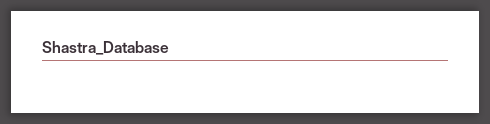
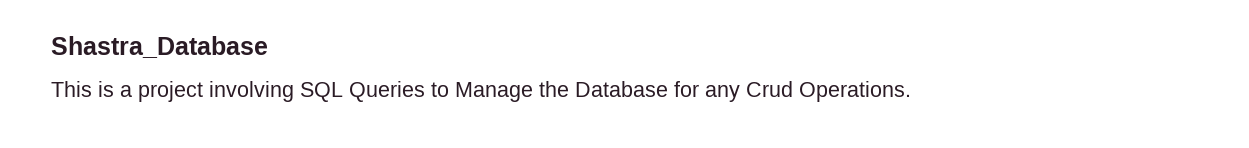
+ This is a project involving SQL Queries to Manage the Database for any Crud Operations.

